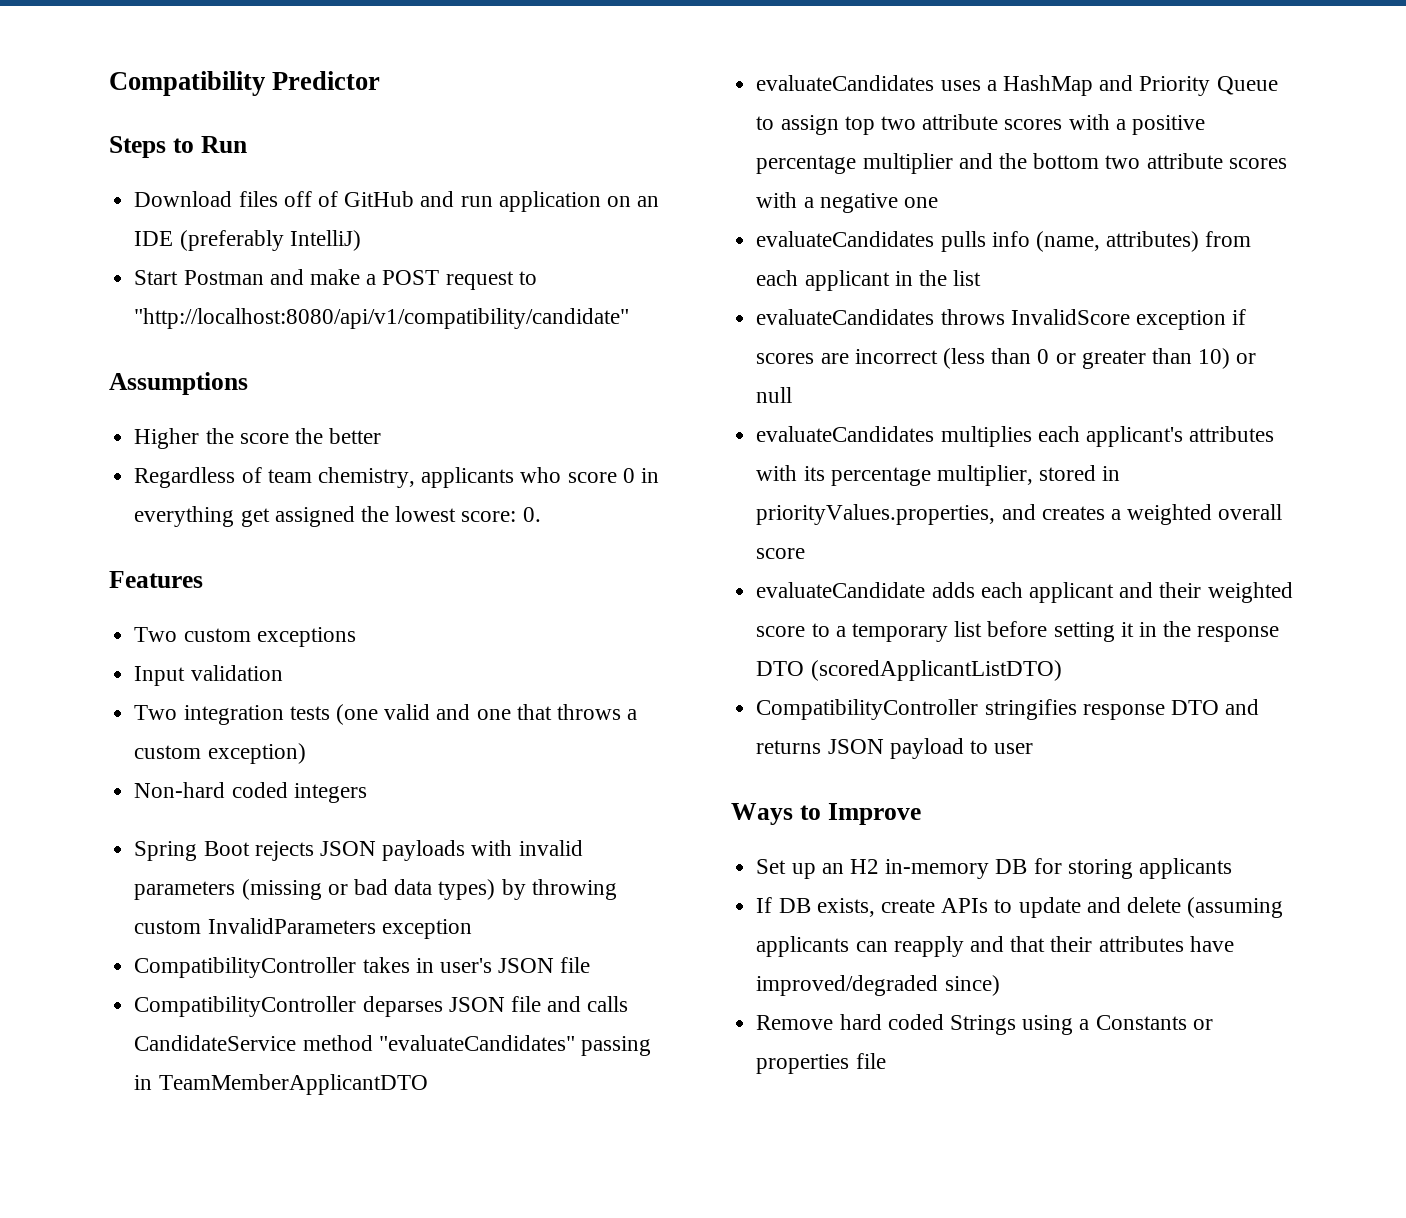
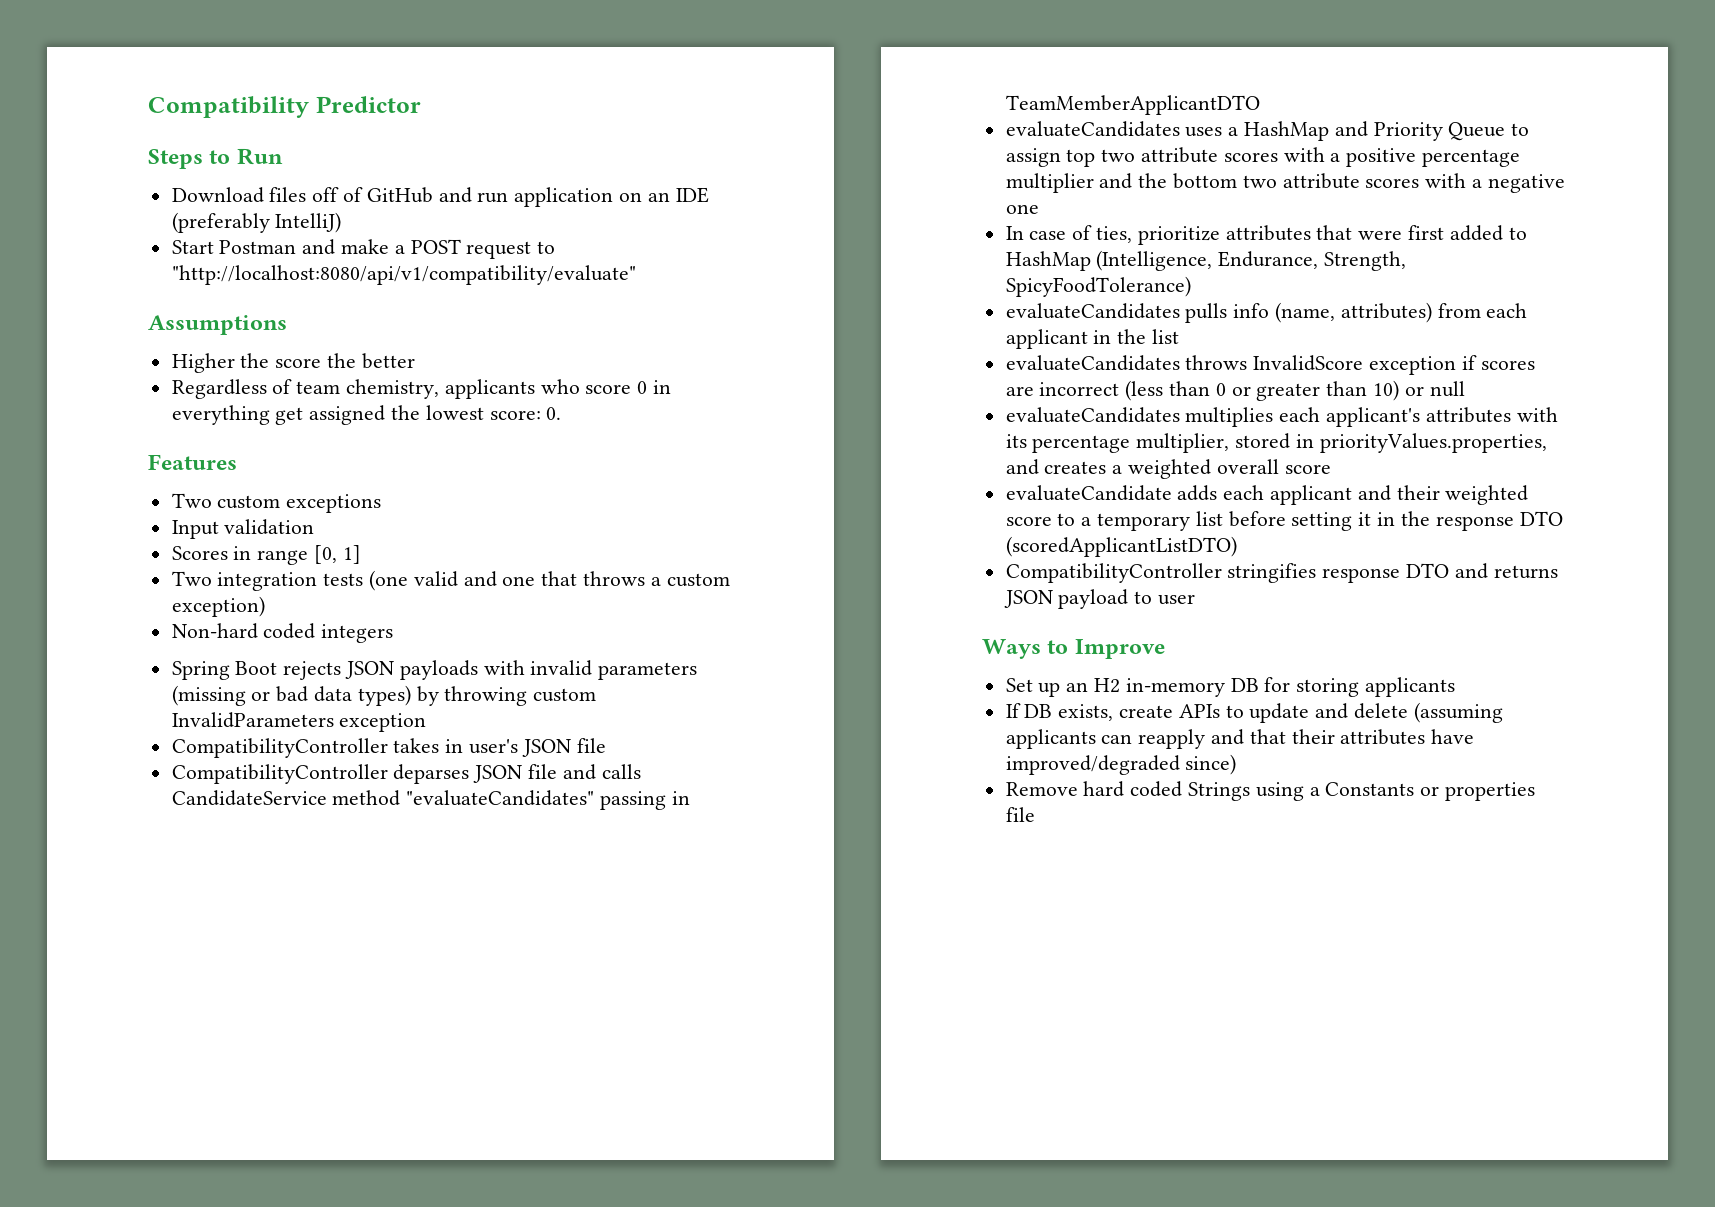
- Start Postman and make a POST request to "http://localhost:8080/api/v1/compatibility/candidate"
+ Start Postman and make a POST request to "http://localhost:8080/api/v1/compatibility/evaluate"
+ Scores in range [0, 1]
+ In case of ties, prioritize attributes that were first added to HashMap (Intelligence, Endurance, Strength, SpicyFoodTolerance)

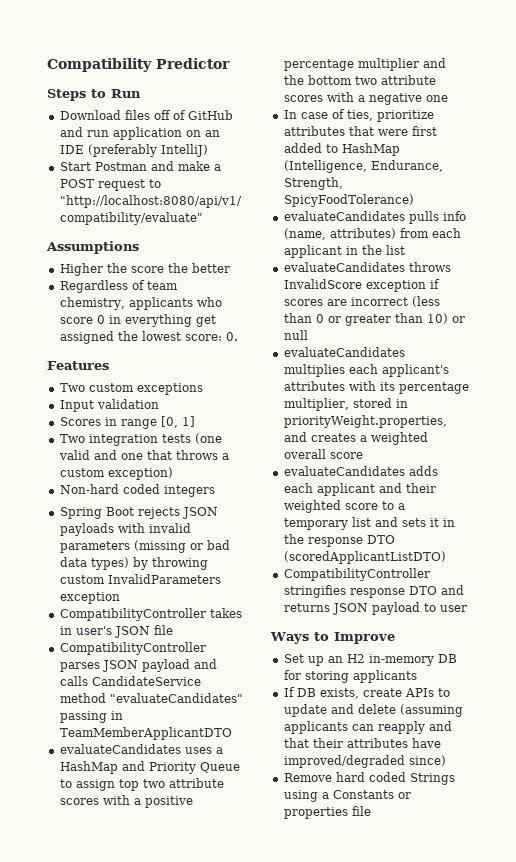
- CompatibilityController deparses JSON file and calls CandidateService method "evaluateCandidates" passing in TeamMemberApplicantDTO
+ CompatibilityController parses JSON payload and calls CandidateService method "evaluateCandidates" passing in TeamMemberApplicantDTO
- evaluateCandidates multiplies each applicant's attributes with its percentage multiplier, stored in priorityValues.properties, and creates a weighted overall score
+ evaluateCandidates multiplies each applicant's attributes with its percentage multiplier, stored in priorityWeight.properties, and creates a weighted overall score
- evaluateCandidate adds each applicant and their weighted score to a temporary list before setting it in the response DTO (scoredApplicantListDTO)
+ evaluateCandidates adds each applicant and their weighted score to a temporary list and sets it in the response DTO (scoredApplicantListDTO)

